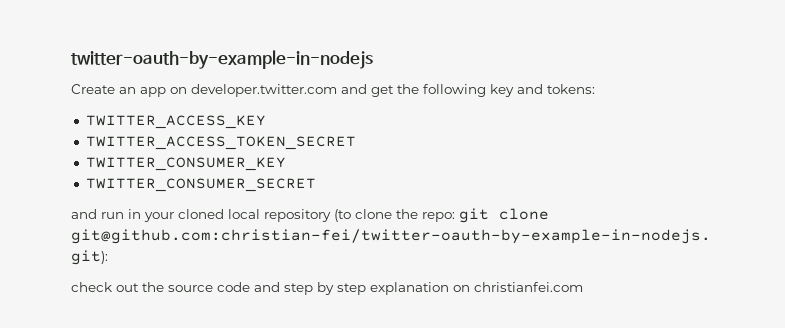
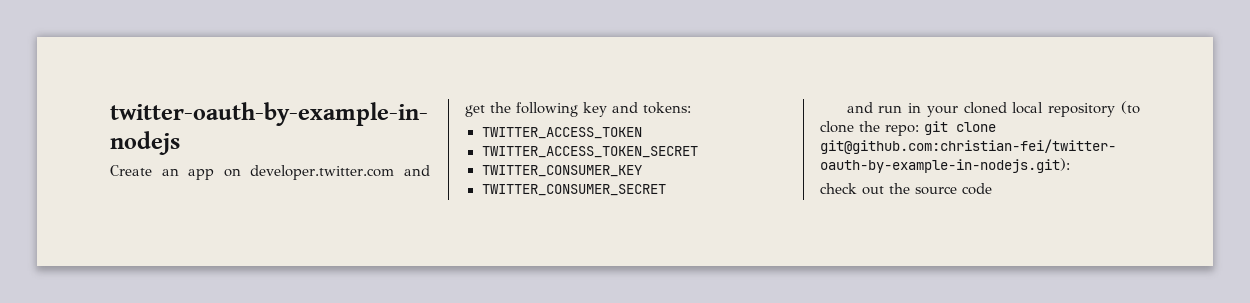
- TWITTER_ACCESS_KEY
+ TWITTER_ACCESS_TOKEN
- check out the source code and step by step explanation on christianfei.com
+ check out the source code

